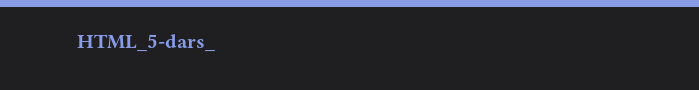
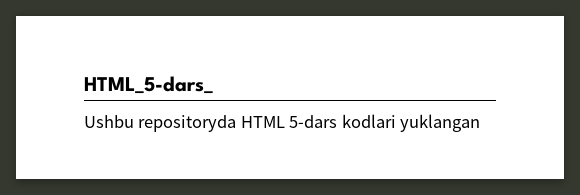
+ Ushbu repositoryda HTML 5-dars kodlari yuklangan

